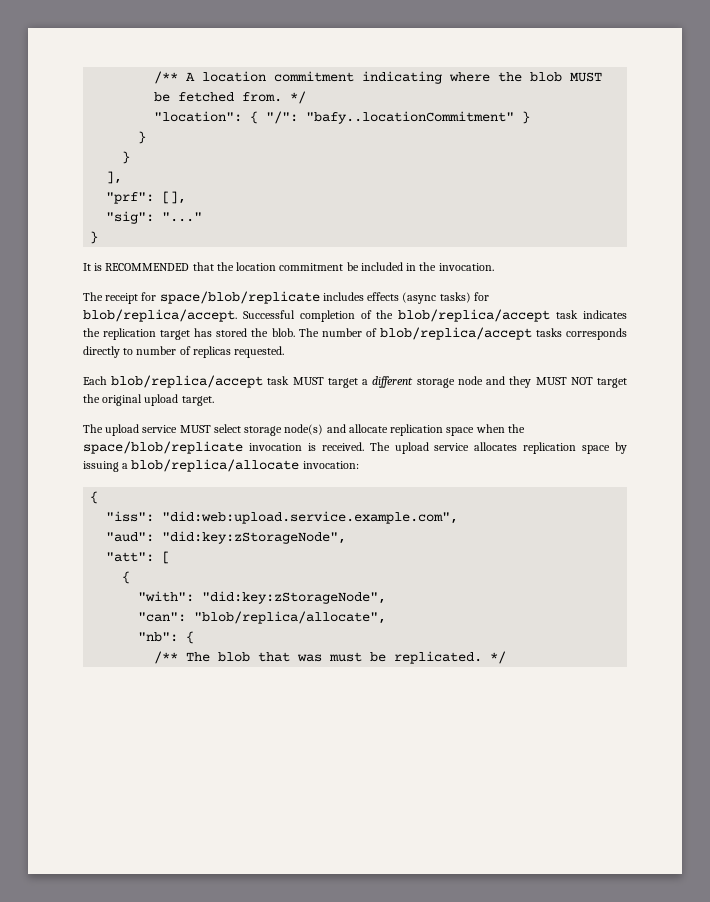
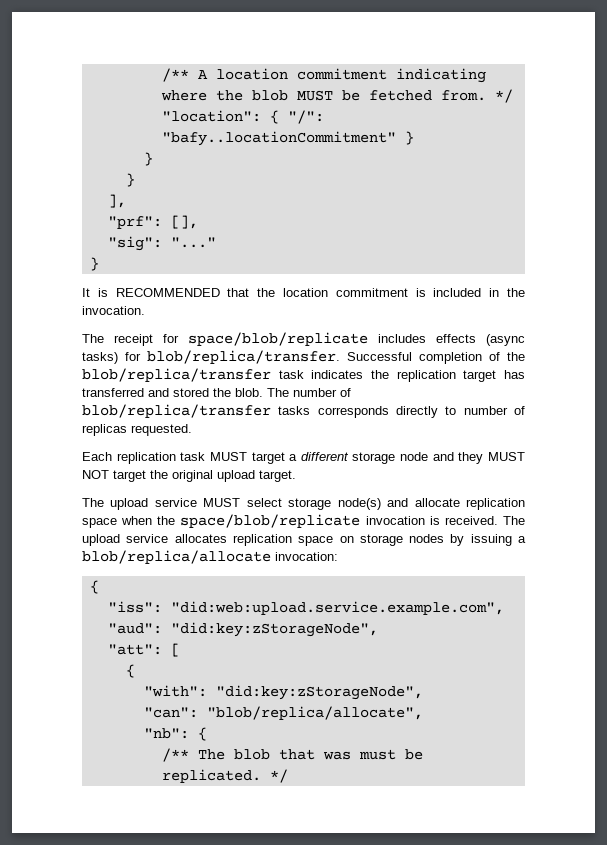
- It is RECOMMENDED that the location commitment be included in the invocation.
+ It is RECOMMENDED that the location commitment is included in the invocation.
- The receipt for space/blob/replicate includes effects (async tasks) for blob/replica/accept.
+ The receipt for space/blob/replicate includes effects (async tasks) for blob/replica/transfer.
- Successful completion of the blob/replica/accept task indicates the replication target has stored the blob.
+ Successful completion of the blob/replica/transfer task indicates the replication target has transferred and stored the blob.
- The number of blob/replica/accept tasks corresponds directly to number of replicas requested.
+ The number of blob/replica/transfer tasks corresponds directly to number of replicas requested.
- Each blob/replica/accept task MUST target a different storage node and they MUST NOT target the original upload target.
+ Each replication task MUST target a different storage node and they MUST NOT target the original upload target.
- The upload service allocates replication space by issuing a blob/replica/allocate invocation:
+ The upload service allocates replication space on storage nodes by issuing a blob/replica/allocate invocation:

